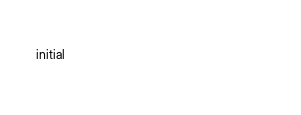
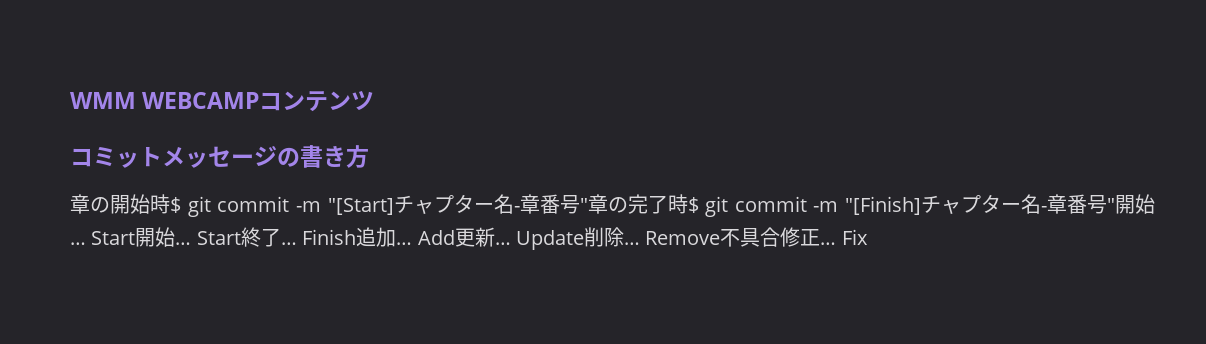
- initial
+ WMM WEBCAMPコンテンツ
+ コミットメッセージの書き方
+ 章の開始時$ git commit -m "[Start]チャプター名-章番号"章の完了時$ git commit -m "[Finish]チャプター名-章番号"開始… Start開始… Start終了… Finish追加… Add更新… Update削除… Remove不具合修正… Fix

